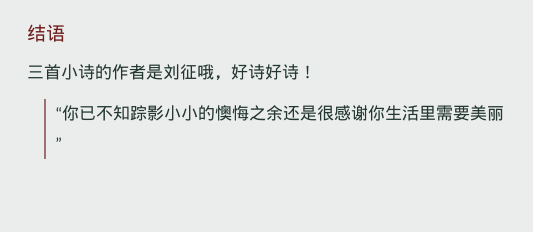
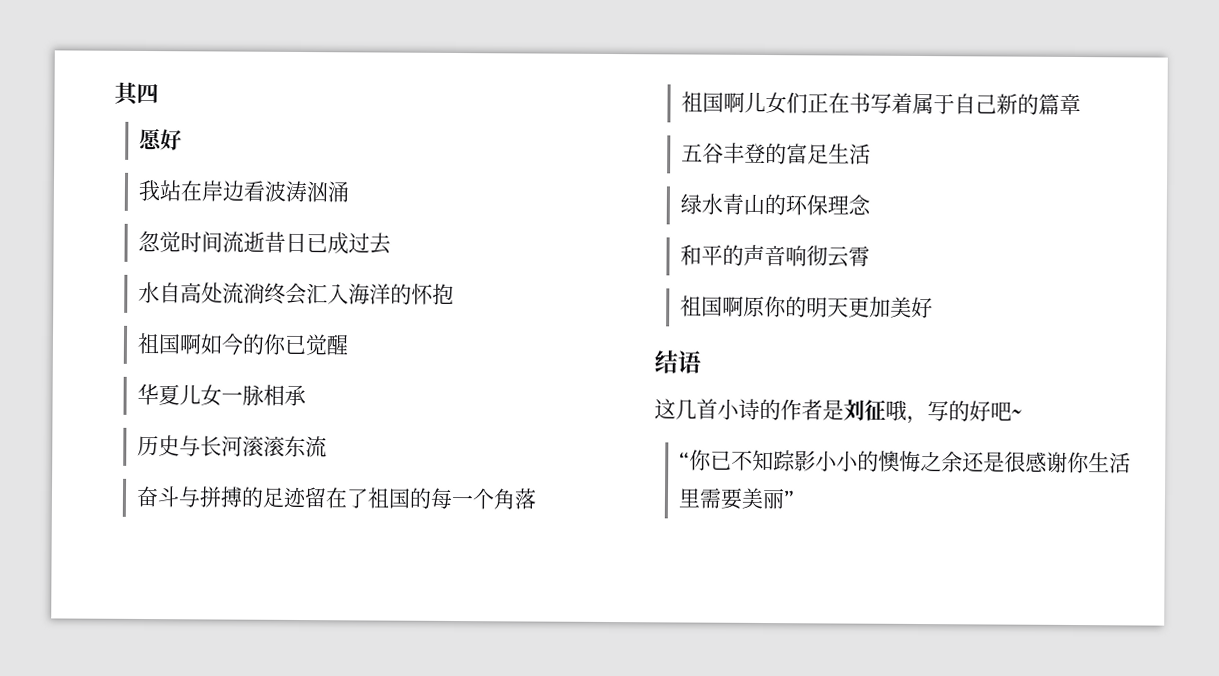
+ 其四
+ 愿好
+ 我站在岸边看波涛汹涌
+ 忽觉时间流逝昔日已成过去
+ 水自高处流淌终会汇入海洋的怀抱
+ 祖国啊如今的你已觉醒
+ 华夏儿女一脉相承
+ 历史与长河滚滚东流
+ 奋斗与拼搏的足迹留在了祖国的每一个角落
+ 祖国啊儿女们正在书写着属于自己新的篇章
+ 五谷丰登的富足生活
+ 绿水青山的环保理念
+ 和平的声音响彻云霄
+ 祖国啊原你的明天更加美好
- 三首小诗的作者是刘征哦，好诗好诗！
+ 这几首小诗的作者是刘征哦，写的好吧~

